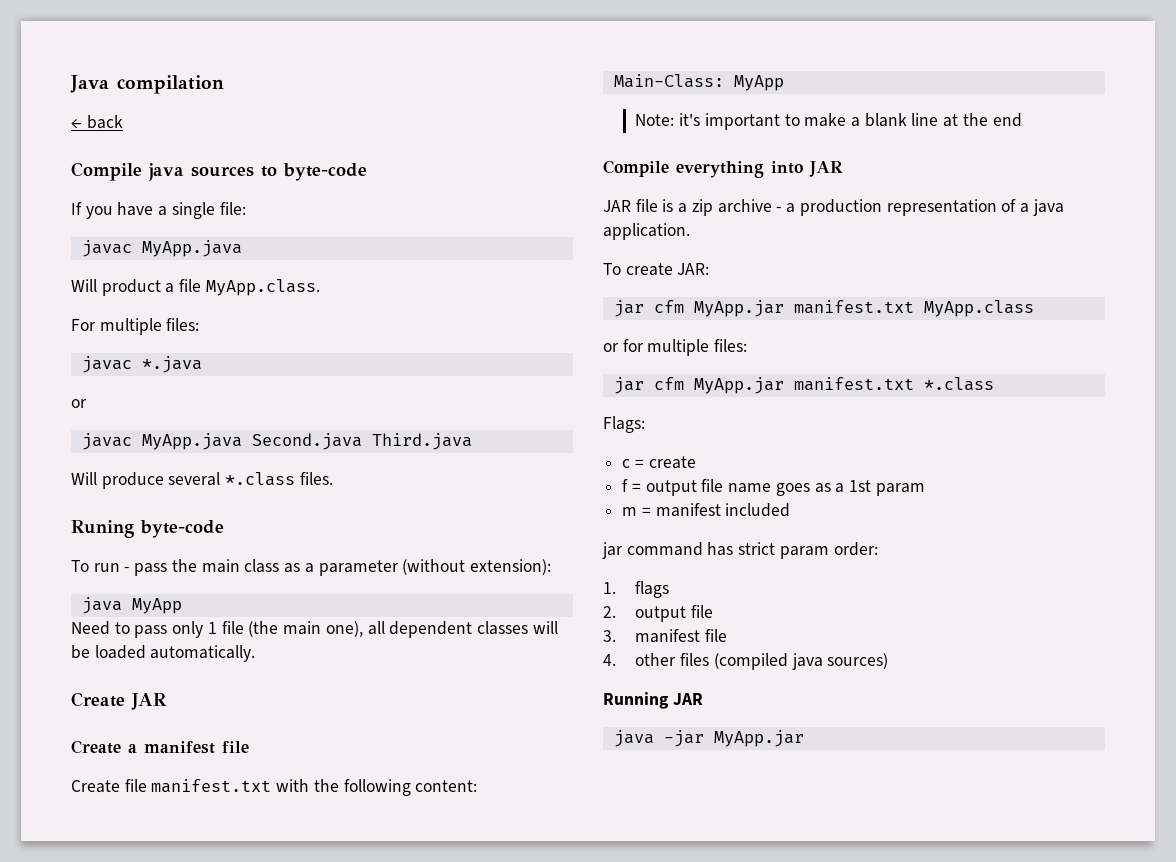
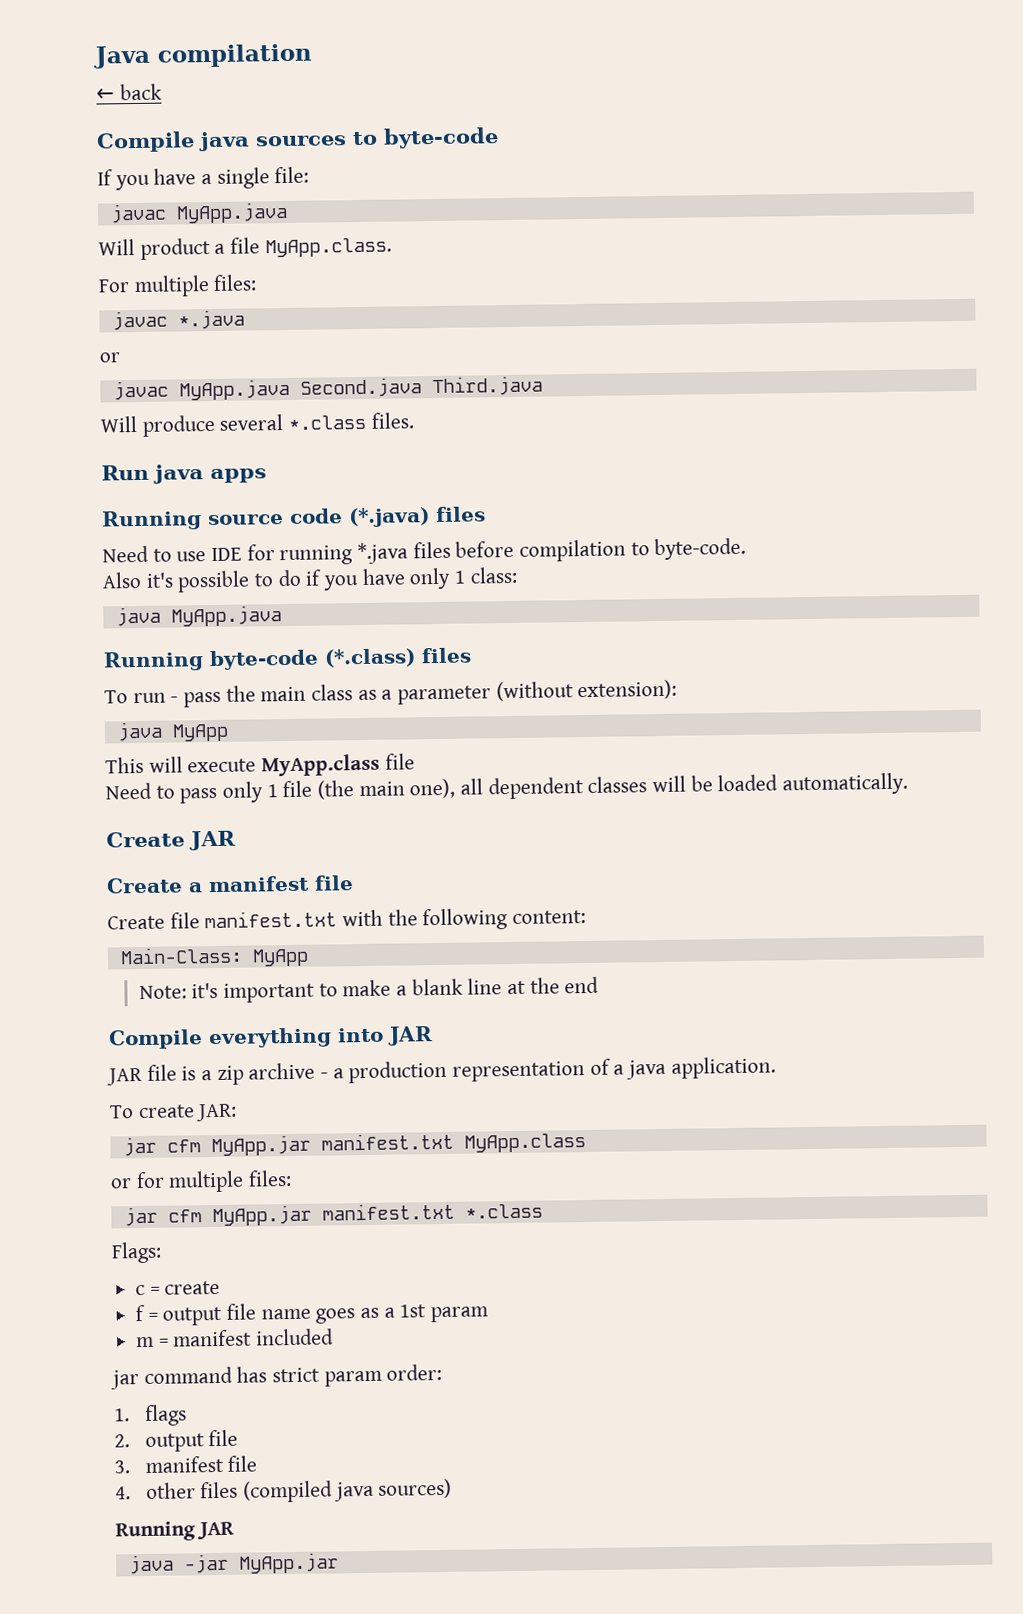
- Runing byte-code
+ Run java apps
+ Running source code (*.java) files
+ Need to use IDE for running *.java files before compilation to byte-code.
+ Also it's possible to do if you have only 1 class:
+ java MyApp.java
+ Running byte-code (*.class) files
+ This will execute MyApp.class file

